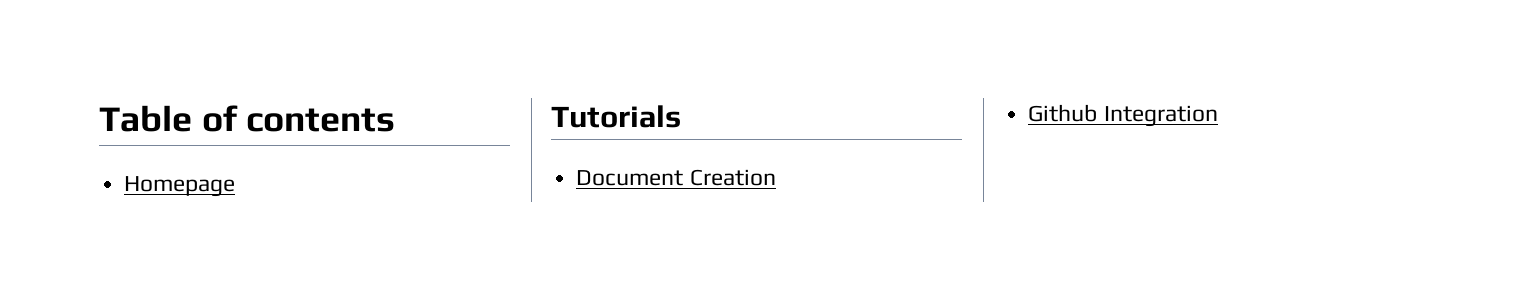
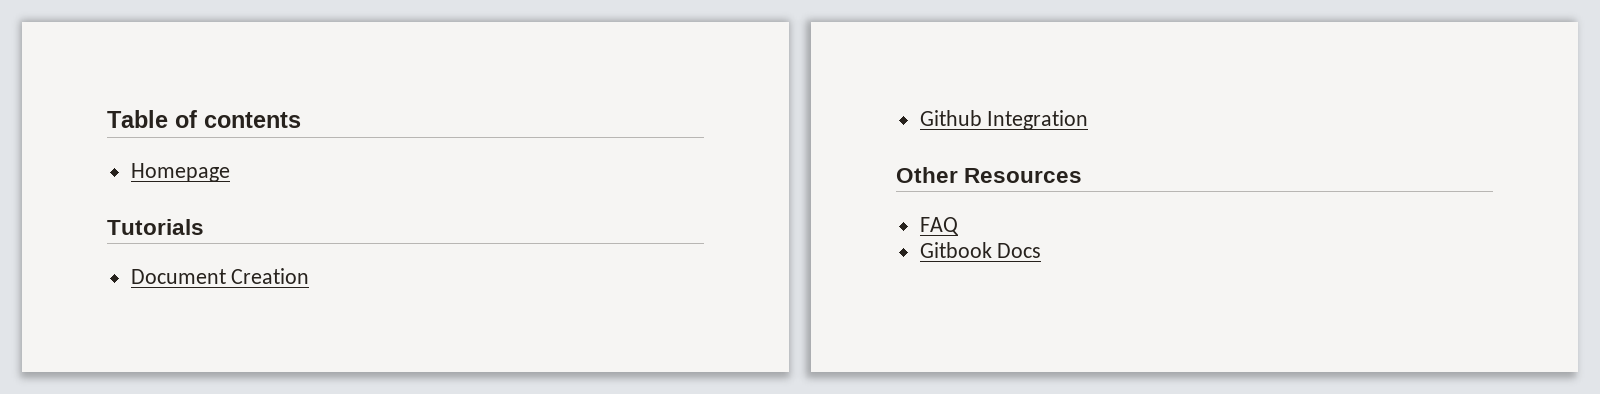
+ Other Resources
+ FAQ
+ Gitbook Docs

